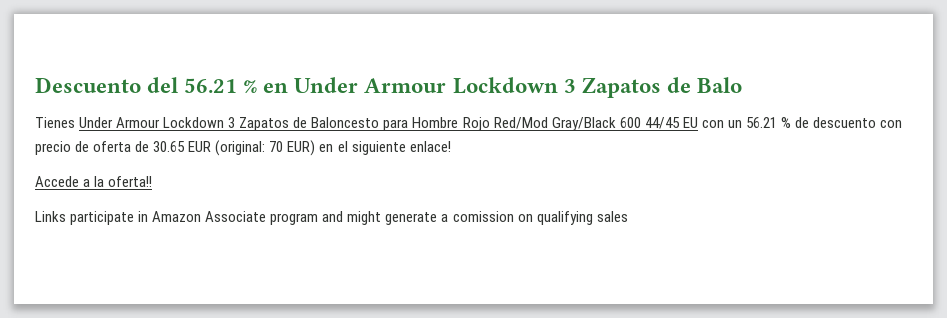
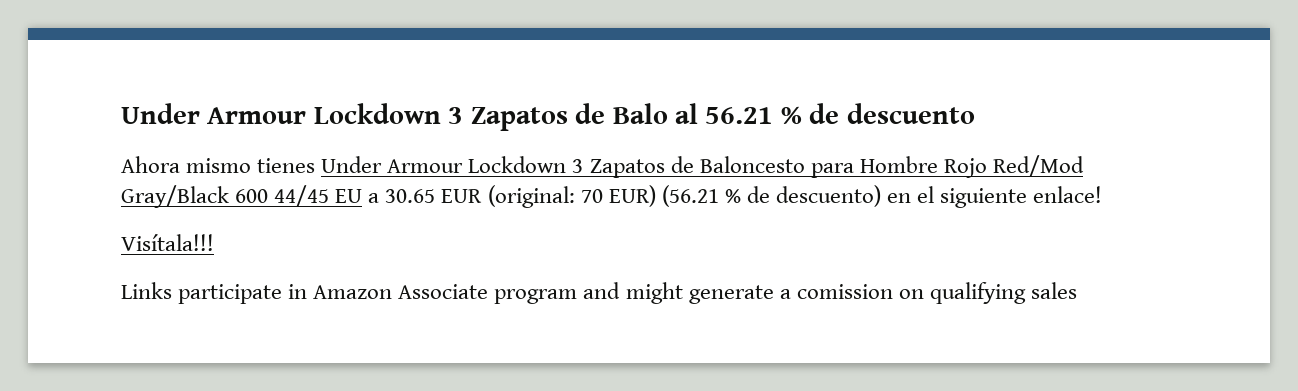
- Descuento del 56.21 % en Under Armour Lockdown 3 Zapatos de Balo
- Tienes Under Armour Lockdown 3 Zapatos de Baloncesto para Hombre Rojo Red/Mod Gray/Black 600 44/45 EU con un 56.21 % de descuento con precio de oferta de 30.65 EUR (original: 70 EUR) en el siguiente enlace!
+ Under Armour Lockdown 3 Zapatos de Balo al 56.21 % de descuento
+ Ahora mismo tienes Under Armour Lockdown 3 Zapatos de Baloncesto para Hombre Rojo Red/Mod Gray/Black 600 44/45 EU a 30.65 EUR (original: 70 EUR) (56.21 % de descuento) en el siguiente enlace!
- Accede a la oferta!!
+ Visítala!!!

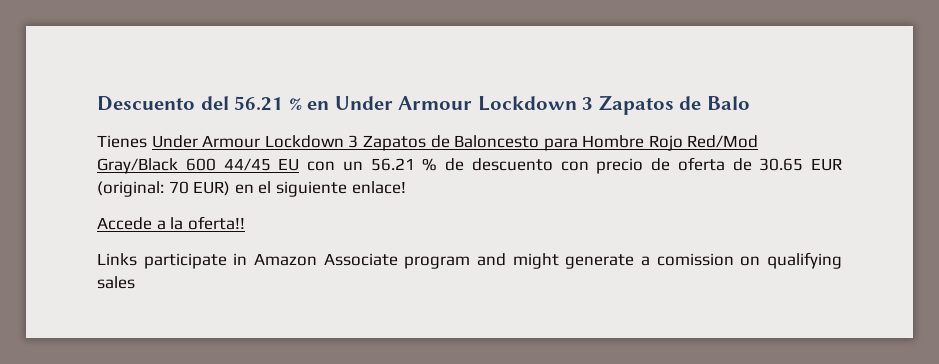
- Under Armour Lockdown 3 Zapatos de Balo al 56.21 % de descuento
- Ahora mismo tienes Under Armour Lockdown 3 Zapatos de Baloncesto para Hombre Rojo Red/Mod Gray/Black 600 44/45 EU a 30.65 EUR (original: 70 EUR) (56.21 % de descuento) en el siguiente enlace!
+ Descuento del 56.21 % en Under Armour Lockdown 3 Zapatos de Balo
+ Tienes Under Armour Lockdown 3 Zapatos de Baloncesto para Hombre Rojo Red/Mod Gray/Black 600 44/45 EU con un 56.21 % de descuento con precio de oferta de 30.65 EUR (original: 70 EUR) en el siguiente enlace!
- Visítala!!!
+ Accede a la oferta!!

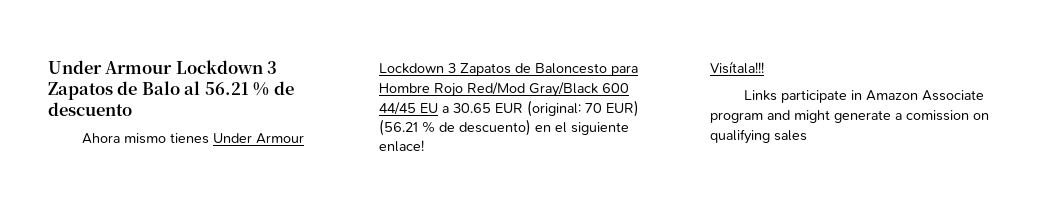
- Descuento del 56.21 % en Under Armour Lockdown 3 Zapatos de Balo
- Tienes Under Armour Lockdown 3 Zapatos de Baloncesto para Hombre Rojo Red/Mod Gray/Black 600 44/45 EU con un 56.21 % de descuento con precio de oferta de 30.65 EUR (original: 70 EUR) en el siguiente enlace!
+ Under Armour Lockdown 3 Zapatos de Balo al 56.21 % de descuento
+ Ahora mismo tienes Under Armour Lockdown 3 Zapatos de Baloncesto para Hombre Rojo Red/Mod Gray/Black 600 44/45 EU a 30.65 EUR (original: 70 EUR) (56.21 % de descuento) en el siguiente enlace!
- Accede a la oferta!!
+ Visítala!!!

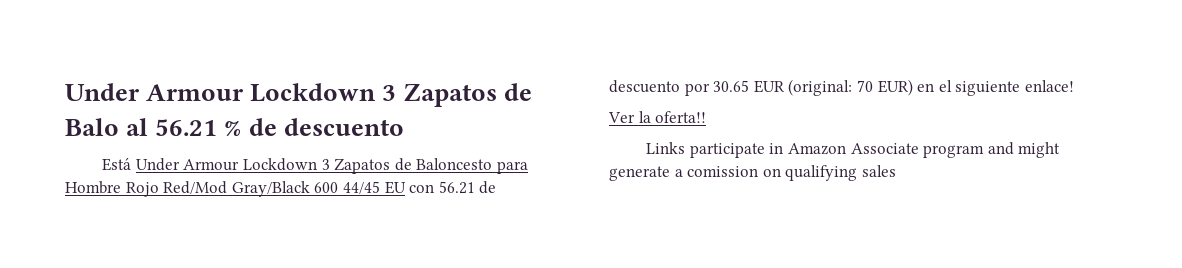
- Ahora mismo tienes Under Armour Lockdown 3 Zapatos de Baloncesto para Hombre Rojo Red/Mod Gray/Black 600 44/45 EU a 30.65 EUR (original: 70 EUR) (56.21 % de descuento) en el siguiente enlace!
+ Está Under Armour Lockdown 3 Zapatos de Baloncesto para Hombre Rojo Red/Mod Gray/Black 600 44/45 EU con 56.21 de descuento por 30.65 EUR (original: 70 EUR) en el siguiente enlace!
- Visítala!!!
+ Ver la oferta!!

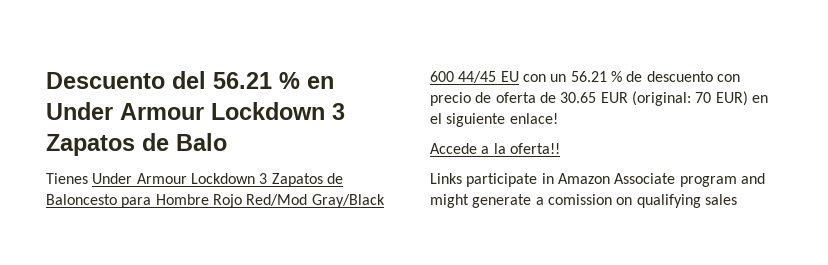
- Under Armour Lockdown 3 Zapatos de Balo al 56.21 % de descuento
- Está Under Armour Lockdown 3 Zapatos de Baloncesto para Hombre Rojo Red/Mod Gray/Black 600 44/45 EU con 56.21 de descuento por 30.65 EUR (original: 70 EUR) en el siguiente enlace!
+ Descuento del 56.21 % en Under Armour Lockdown 3 Zapatos de Balo
+ Tienes Under Armour Lockdown 3 Zapatos de Baloncesto para Hombre Rojo Red/Mod Gray/Black 600 44/45 EU con un 56.21 % de descuento con precio de oferta de 30.65 EUR (original: 70 EUR) en el siguiente enlace!
- Ver la oferta!!
+ Accede a la oferta!!

